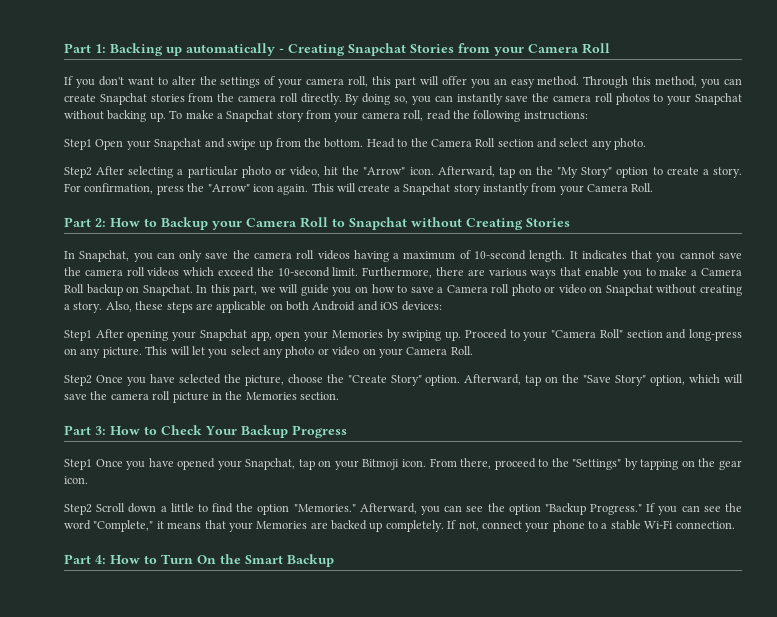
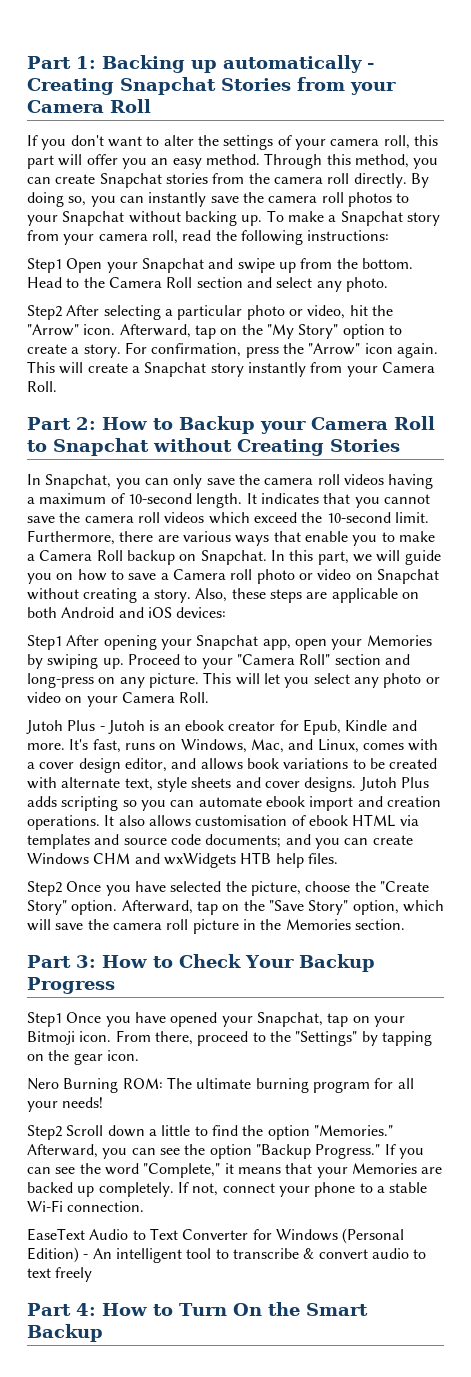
+ Jutoh Plus - Jutoh is an ebook creator for Epub, Kindle and more. It's fast, runs on Windows, Mac, and Linux, comes with a cover design editor, and allows book variations to be created with alternate text, style sheets and cover designs. Jutoh Plus adds scripting so you can automate ebook import and creation operations. It also allows customisation of ebook HTML via templates and source code documents; and you can create Windows CHM and wxWidgets HTB help files.
+ Nero Burning ROM: The ultimate burning program for all your needs!
+ EaseText Audio to Text Converter for Windows (Personal Edition) - An intelligent tool to transcribe & convert audio to text freely

